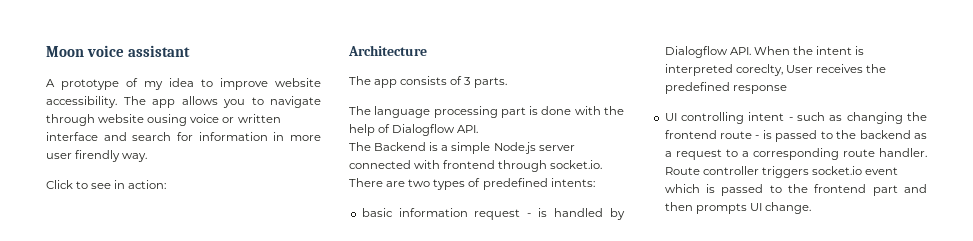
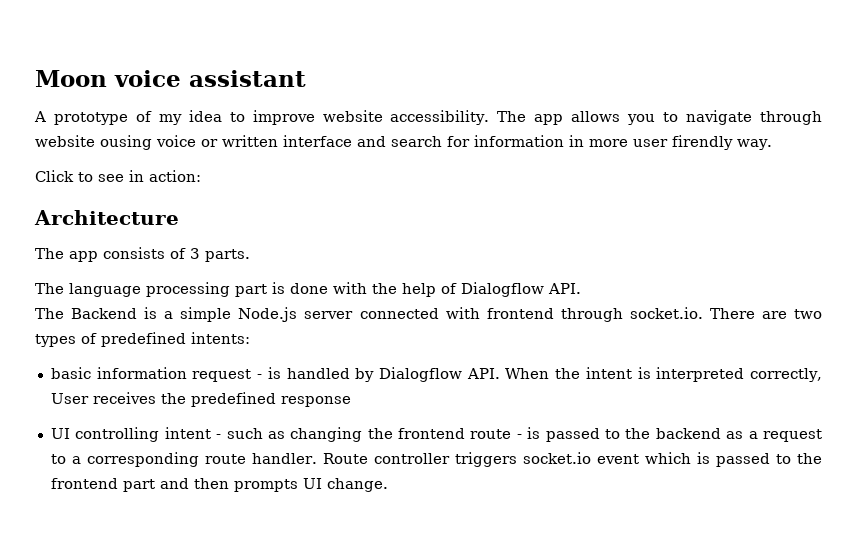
- basic information request - is handled by Dialogflow API. When the intent is interpreted coreclty, User receives the predefined response
+ basic information request - is handled by Dialogflow API. When the intent is interpreted correctly, User receives the predefined response

